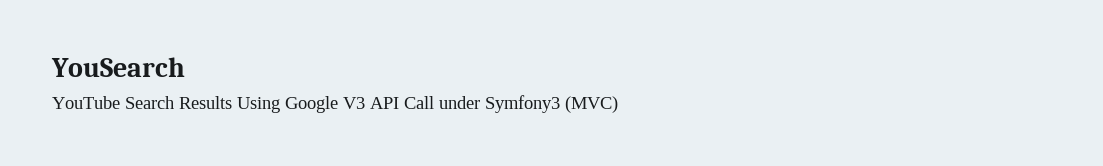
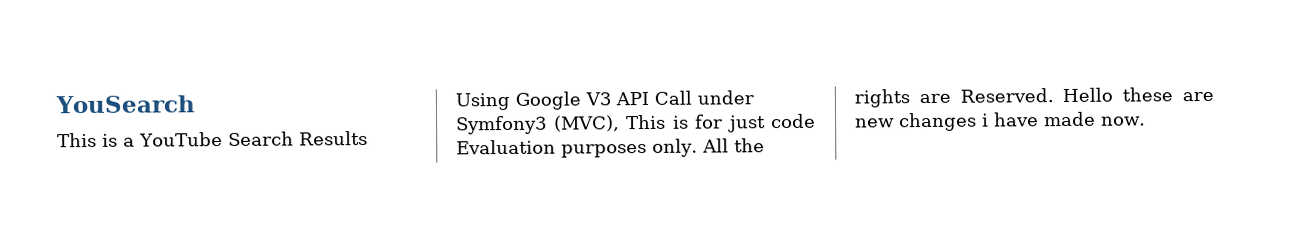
- YouTube Search Results Using Google V3 API Call under Symfony3 (MVC)
+ This is a YouTube Search Results Using Google V3 API Call under Symfony3 (MVC), This is for just code Evaluation purposes only. All the rights are Reserved. Hello these are new changes i have made now.

